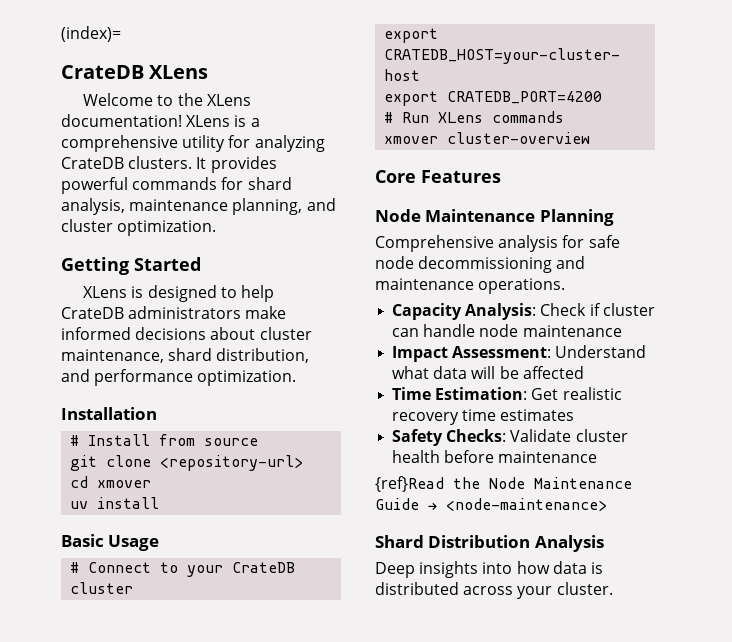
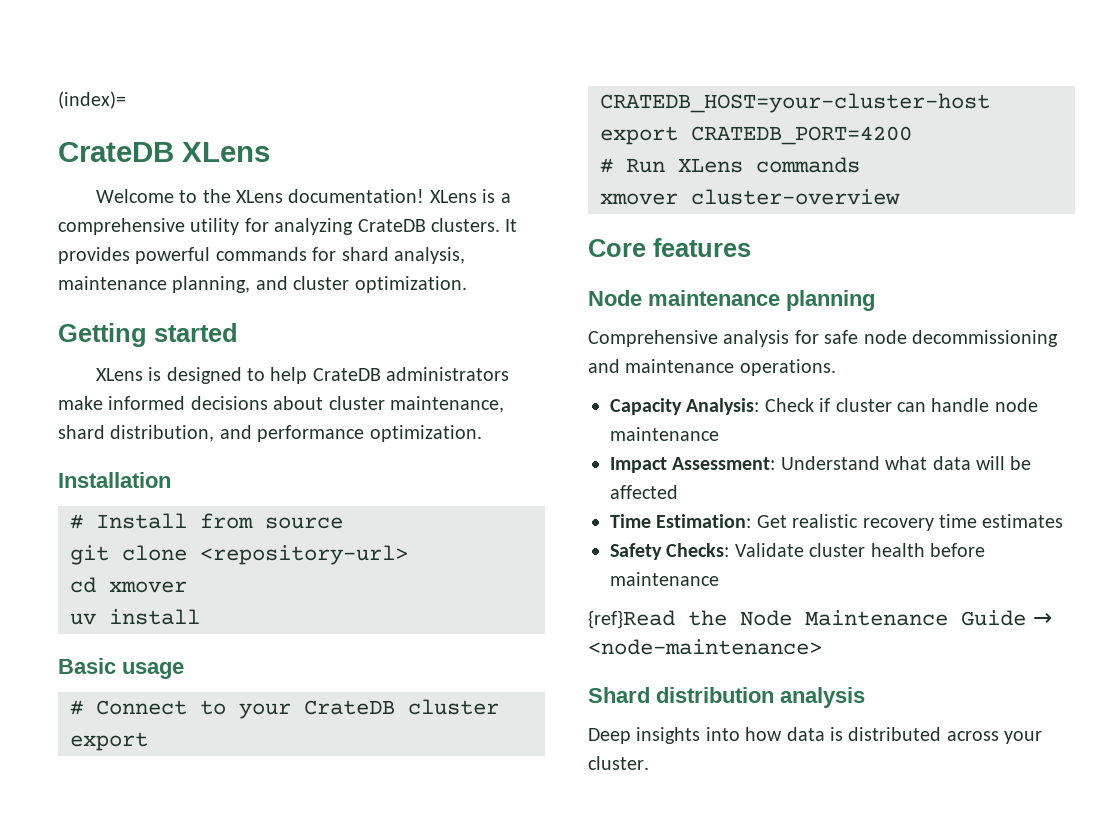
- Getting Started
+ Getting started
- Basic Usage
+ Basic usage
- Core Features
- Node Maintenance Planning
+ Core features
+ Node maintenance planning
- Shard Distribution Analysis
+ Shard distribution analysis

